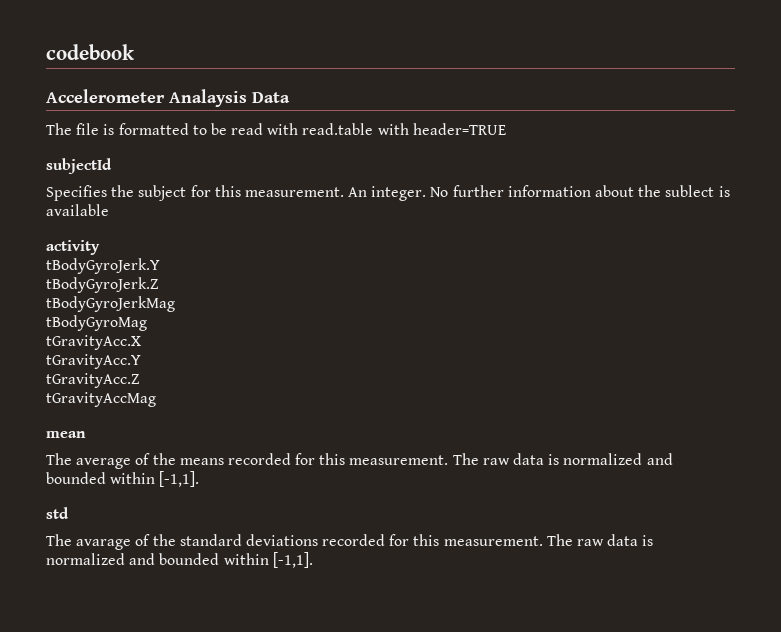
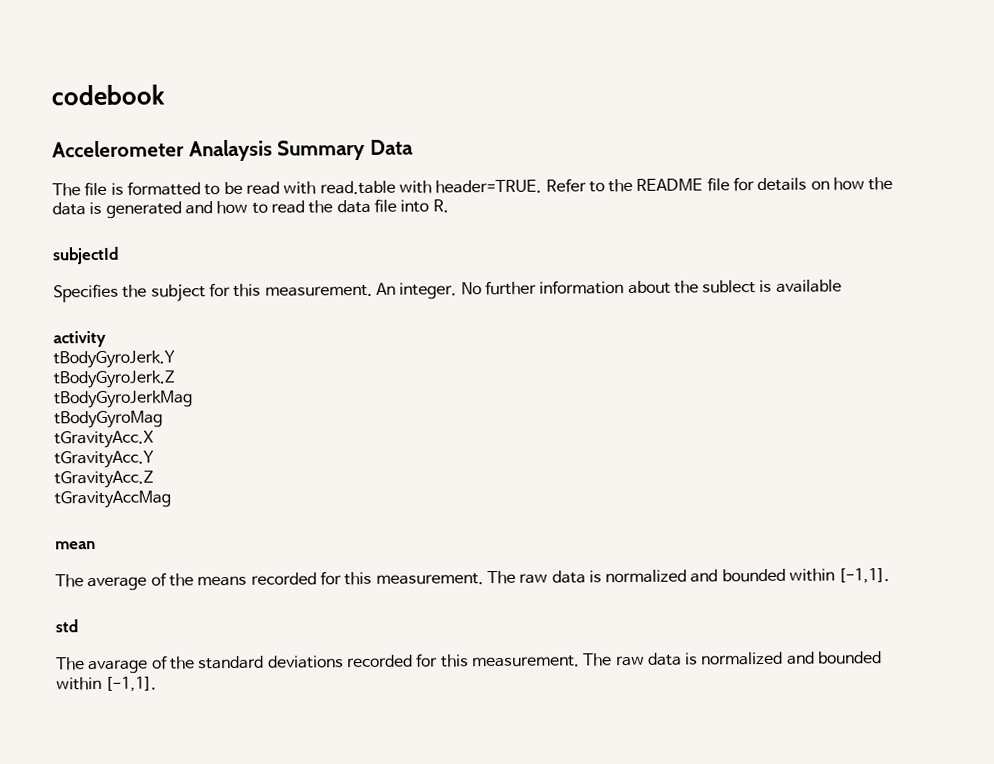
- Accelerometer Analaysis Data
+ Accelerometer Analaysis Summary Data
- The file is formatted to be read with read.table with header=TRUE
+ The file is formatted to be read with read.table with header=TRUE. Refer to the README file for details on how the data is generated and how to read the data file into R.

